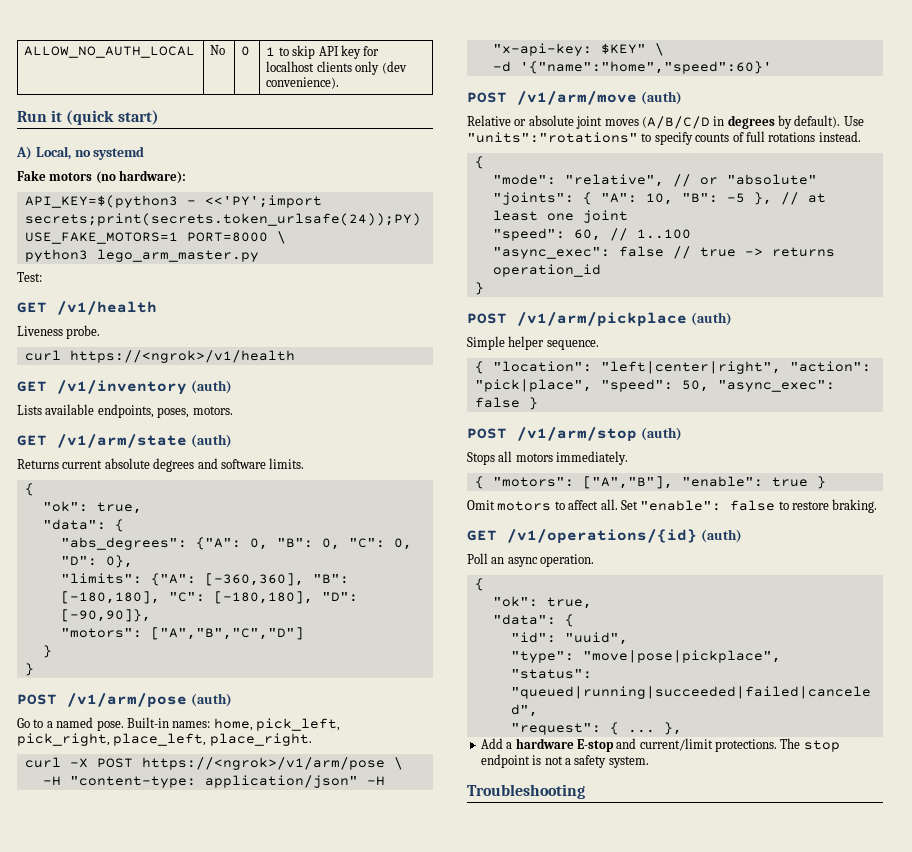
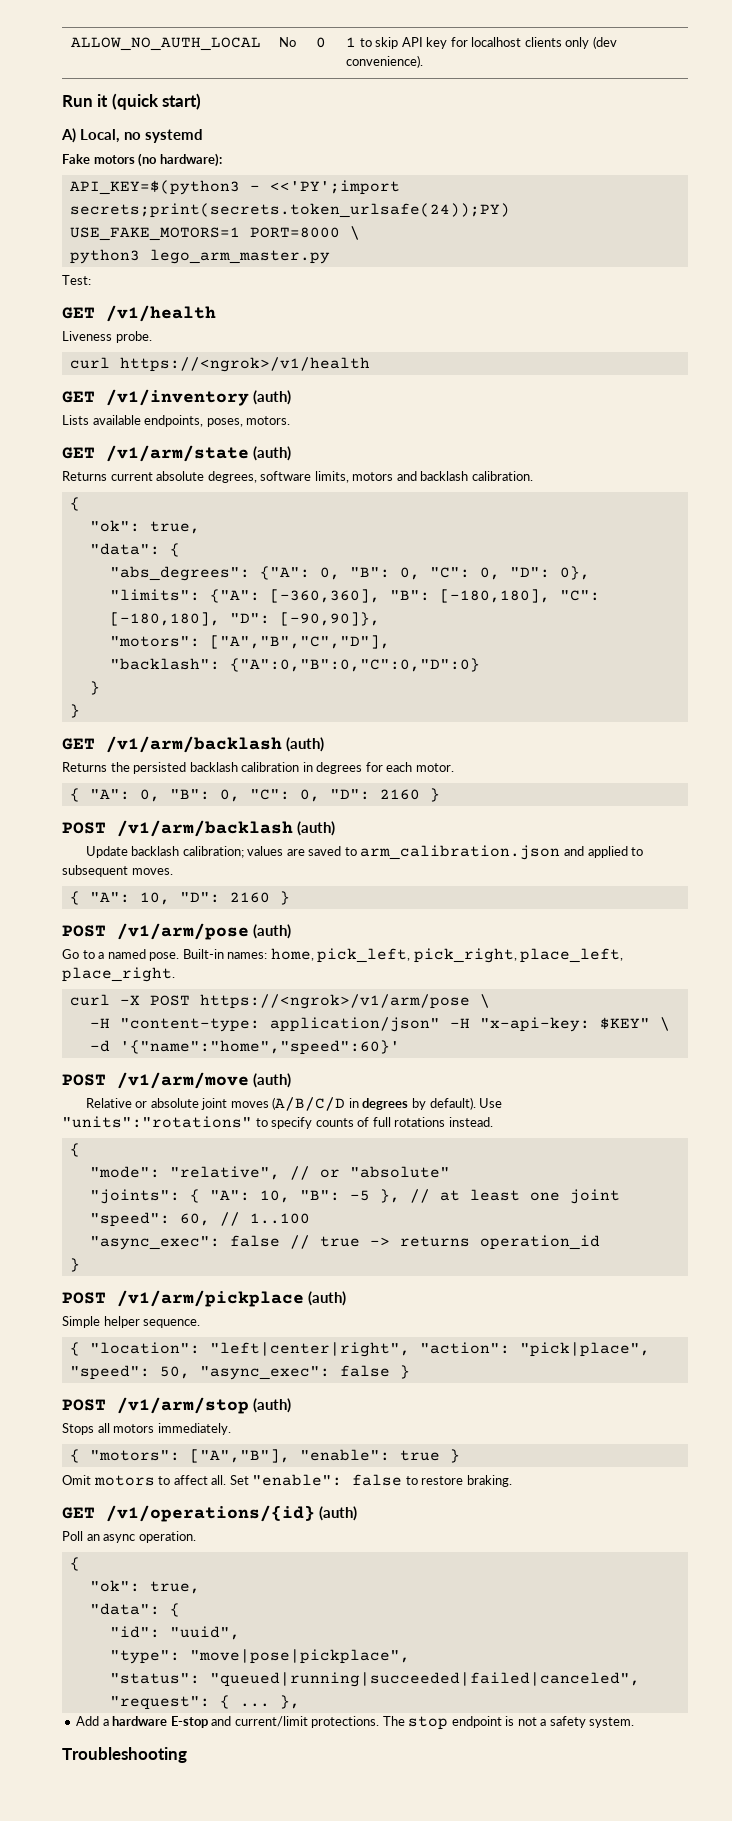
- Returns current absolute degrees and software limits.
+ Returns current absolute degrees, software limits, motors and backlash calibration.
- "motors": ["A","B","C","D"]
+ "motors": ["A","B","C","D"],
+ "backlash": {"A":0,"B":0,"C":0,"D":0}
+ GET /v1/arm/backlash (auth)
+ Returns the persisted backlash calibration in degrees for each motor.
+ { "A": 0, "B": 0, "C": 0, "D": 2160 }
+ POST /v1/arm/backlash (auth)
+ Update backlash calibration; values are saved to arm_calibration.json and applied to subsequent moves.
+ { "A": 10, "D": 2160 }

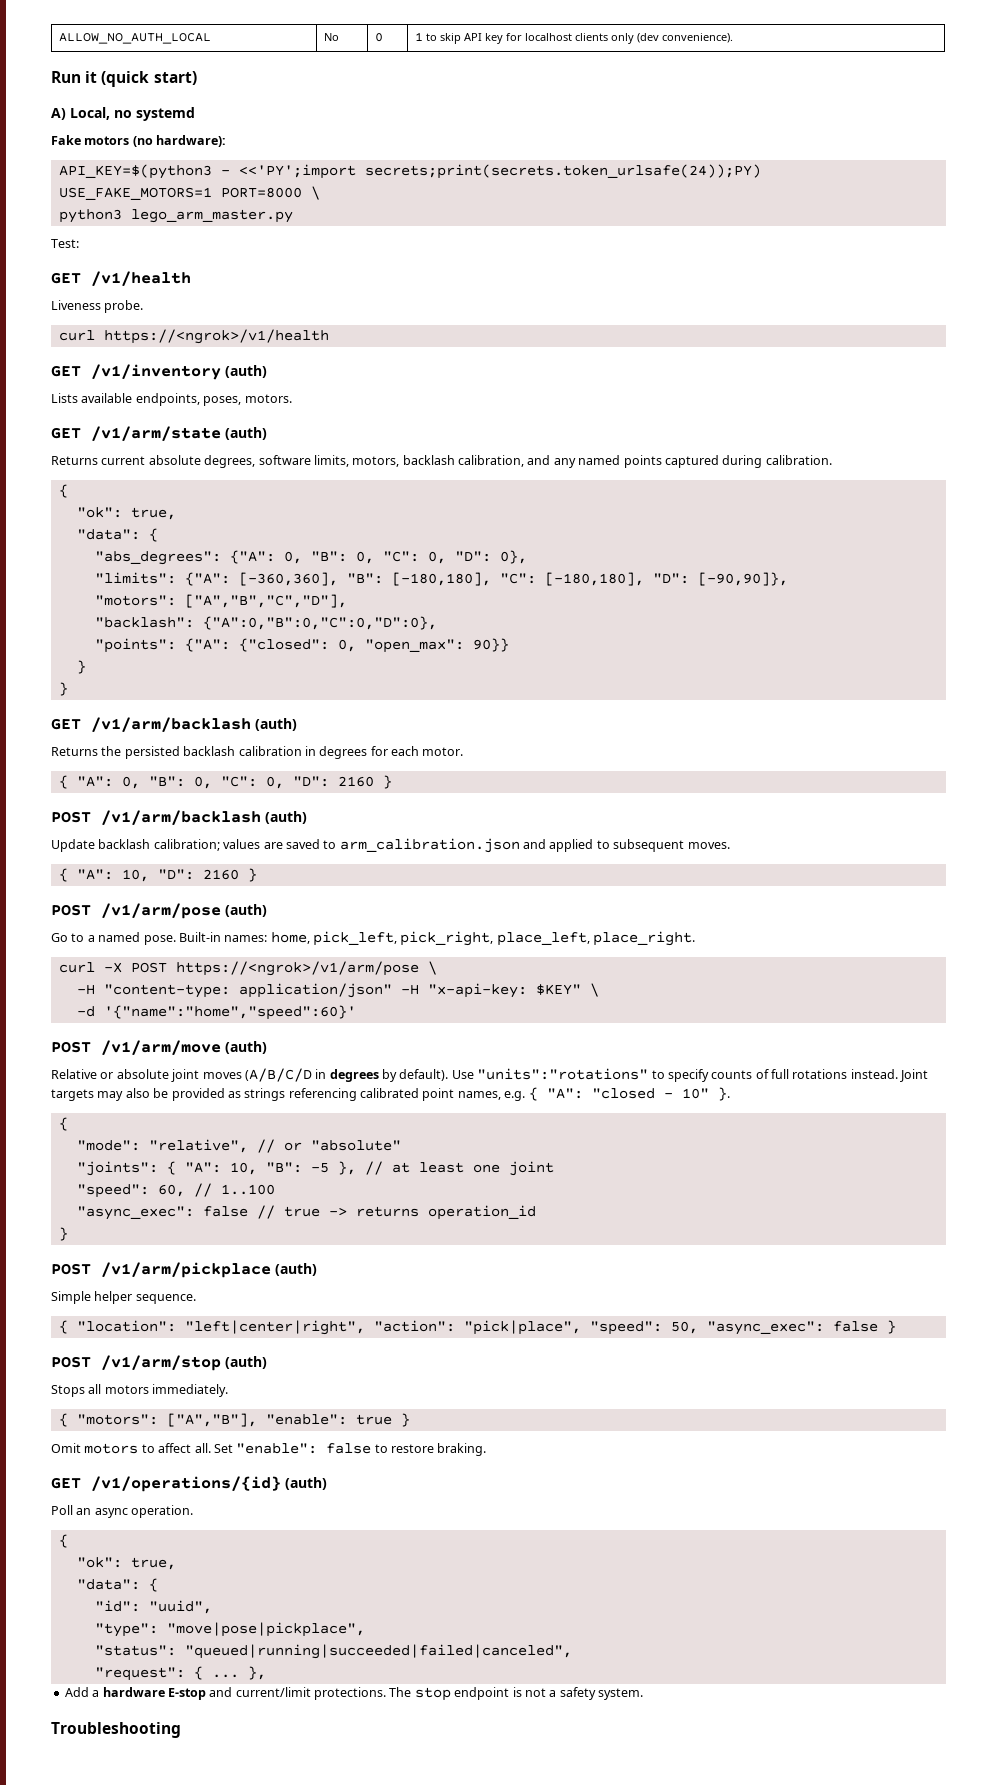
- Returns current absolute degrees, software limits, motors and backlash calibration.
+ Returns current absolute degrees, software limits, motors, backlash calibration, and any named points captured during calibration.
- "backlash": {"A":0,"B":0,"C":0,"D":0}
+ "backlash": {"A":0,"B":0,"C":0,"D":0},
+ "points": {"A": {"closed": 0, "open_max": 90}}
+ Joint targets may also be provided as strings referencing calibrated point names, e.g. { "A": "closed - 10" }.

